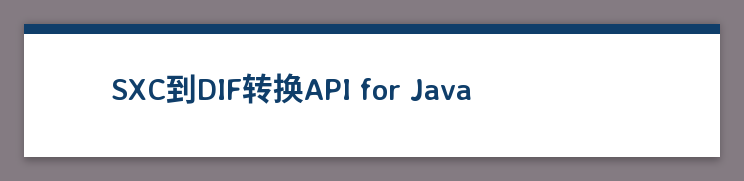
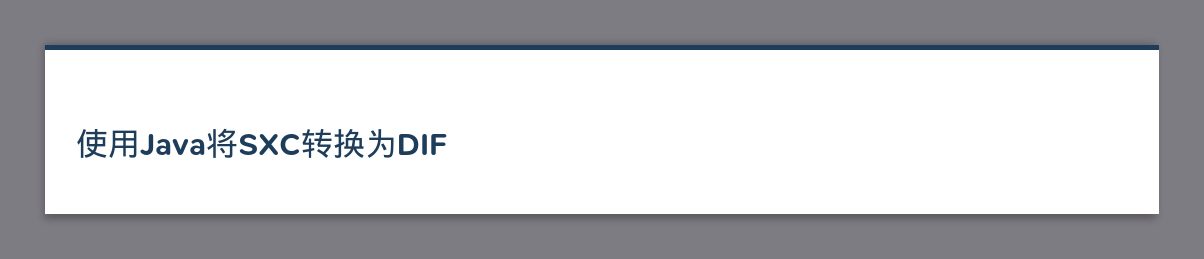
- SXC到DIF转换API for Java
+ 使用Java将SXC转换为DIF

